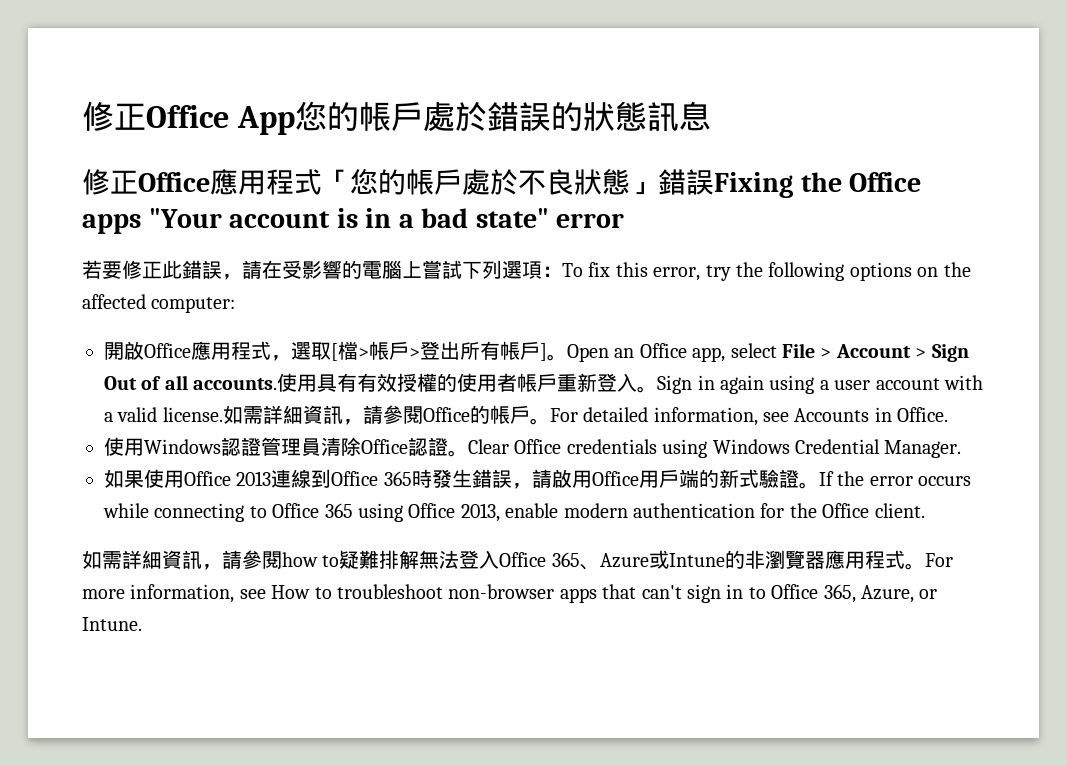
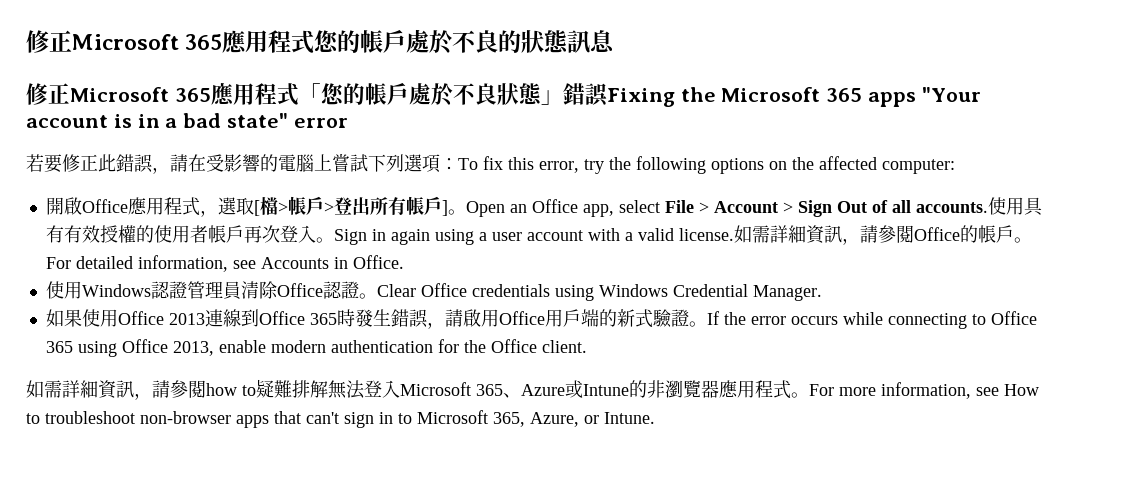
- 修正Office App您的帳戶處於錯誤的狀態訊息
+ 修正Microsoft 365應用程式您的帳戶處於不良的狀態訊息
- 修正Office應用程式「您的帳戶處於不良狀態」錯誤Fixing the Office apps "Your account is in a bad state" error
+ 修正Microsoft 365應用程式「您的帳戶處於不良狀態」錯誤Fixing the Microsoft 365 apps "Your account is in a bad state" error
- 使用具有有效授權的使用者帳戶重新登入。
+ 使用具有有效授權的使用者帳戶再次登入。
- 如需詳細資訊，請參閱how to疑難排解無法登入Office 365、Azure或Intune的非瀏覽器應用程式。
+ 如需詳細資訊，請參閱how to疑難排解無法登入Microsoft 365、Azure或Intune的非瀏覽器應用程式。
- For more information, see How to troubleshoot non-browser apps that can't sign in to Office 365, Azure, or Intune.
+ For more information, see How to troubleshoot non-browser apps that can't sign in to Microsoft 365, Azure, or Intune.

